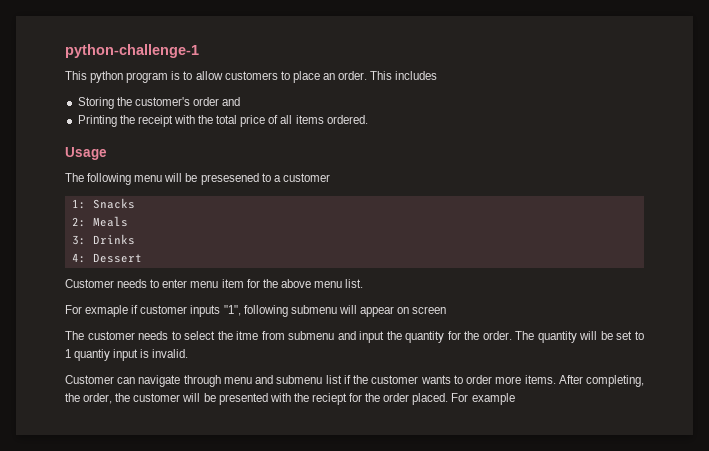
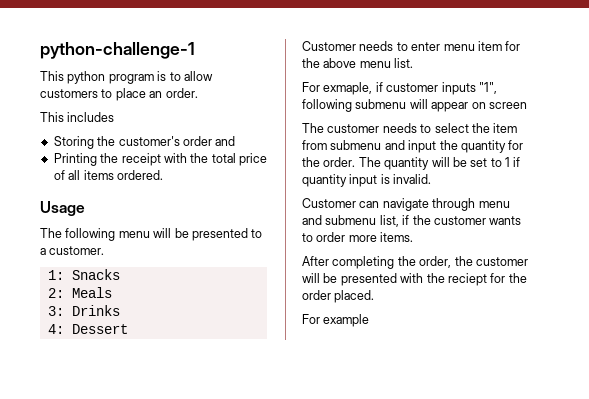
- This python program is to allow customers to place an order. This includes
+ This python program is to allow customers to place an order.
+ This includes
- The following menu will be presesened to a customer
+ The following menu will be presented to a customer.
- For exmaple if customer inputs "1", following submenu will appear on screen
+ For exmaple, if customer inputs "1", following submenu will appear on screen
- The customer needs to select the itme from submenu and input the quantity for the order.
+ The customer needs to select the item from submenu and input the quantity for the order.
- The quantity will be set to 1 quantiy input is invalid.
+ The quantity will be set to 1 if quantity input is invalid.
- Customer can navigate through menu and submenu list if the customer wants to order more items. After completing, the order, the customer will be presented with the reciept for the order placed. For example
+ Customer can navigate through menu and submenu list, if the customer wants to order more items.
+ After completing the order, the customer will be presented with the reciept for the order placed.
+ For example

